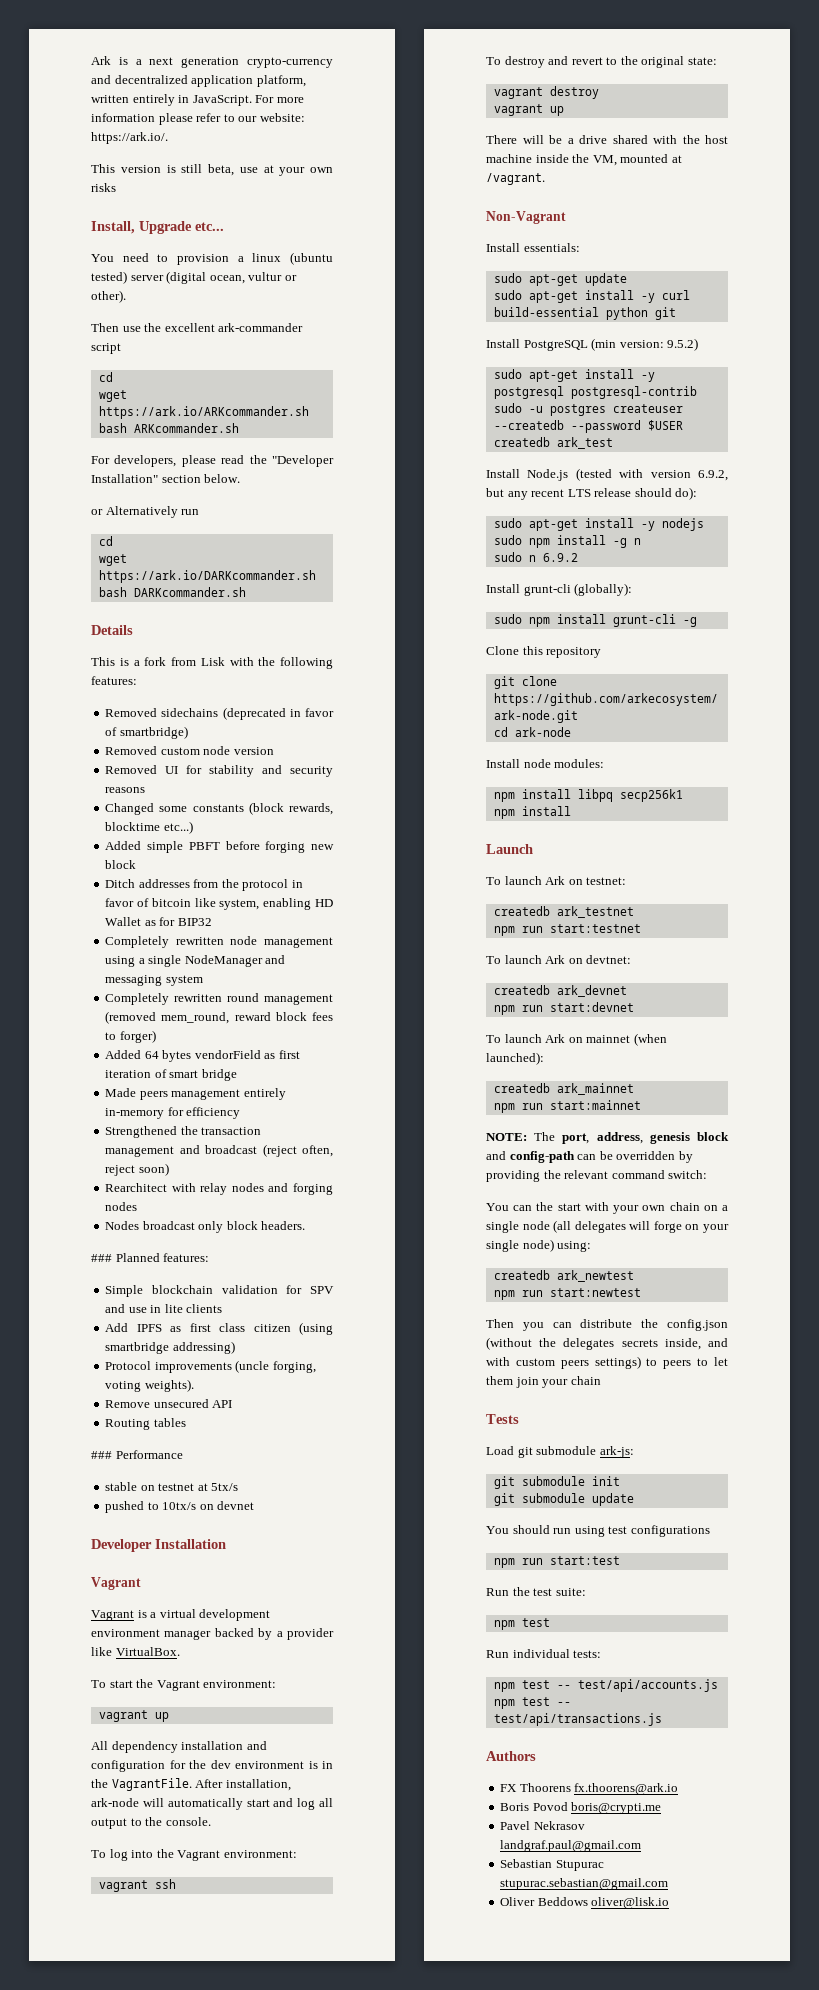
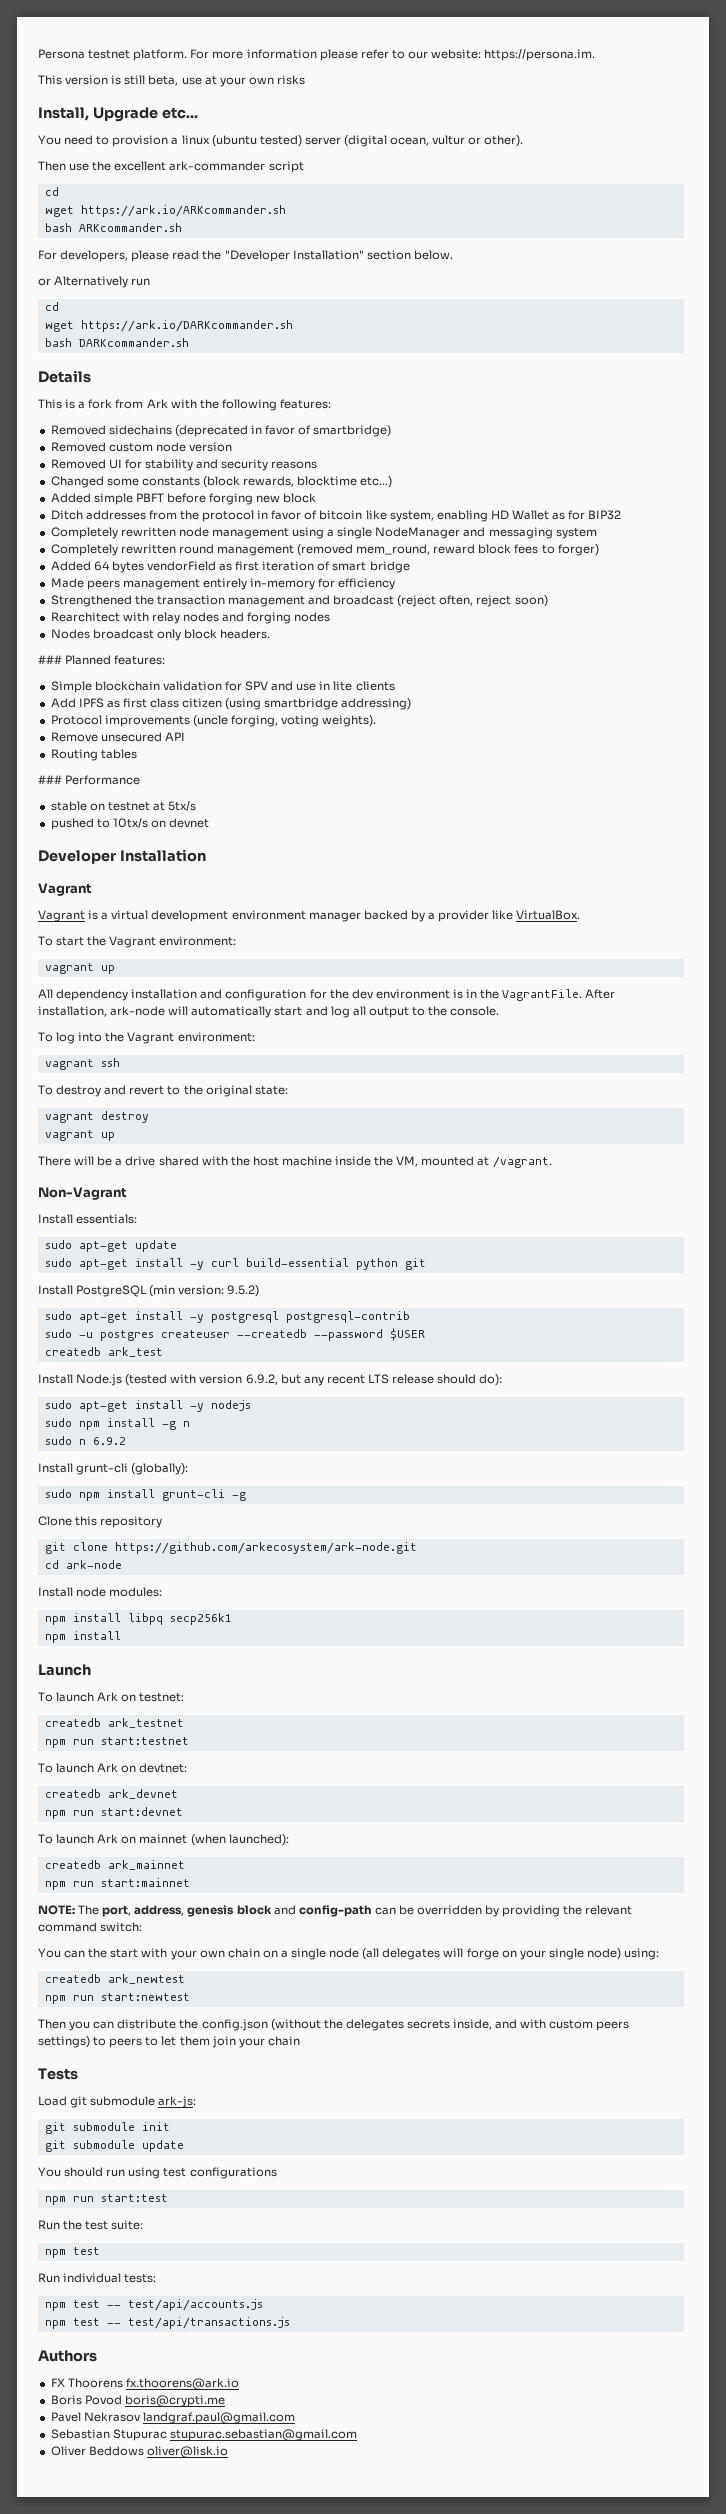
- Ark is a next generation crypto-currency and decentralized application platform, written entirely in JavaScript.
+ Persona testnet platform.
- For more information please refer to our website: https://ark.io/.
+ For more information please refer to our website: https://persona.im.
- This is a fork from Lisk with the following features:
+ This is a fork from Ark with the following features:

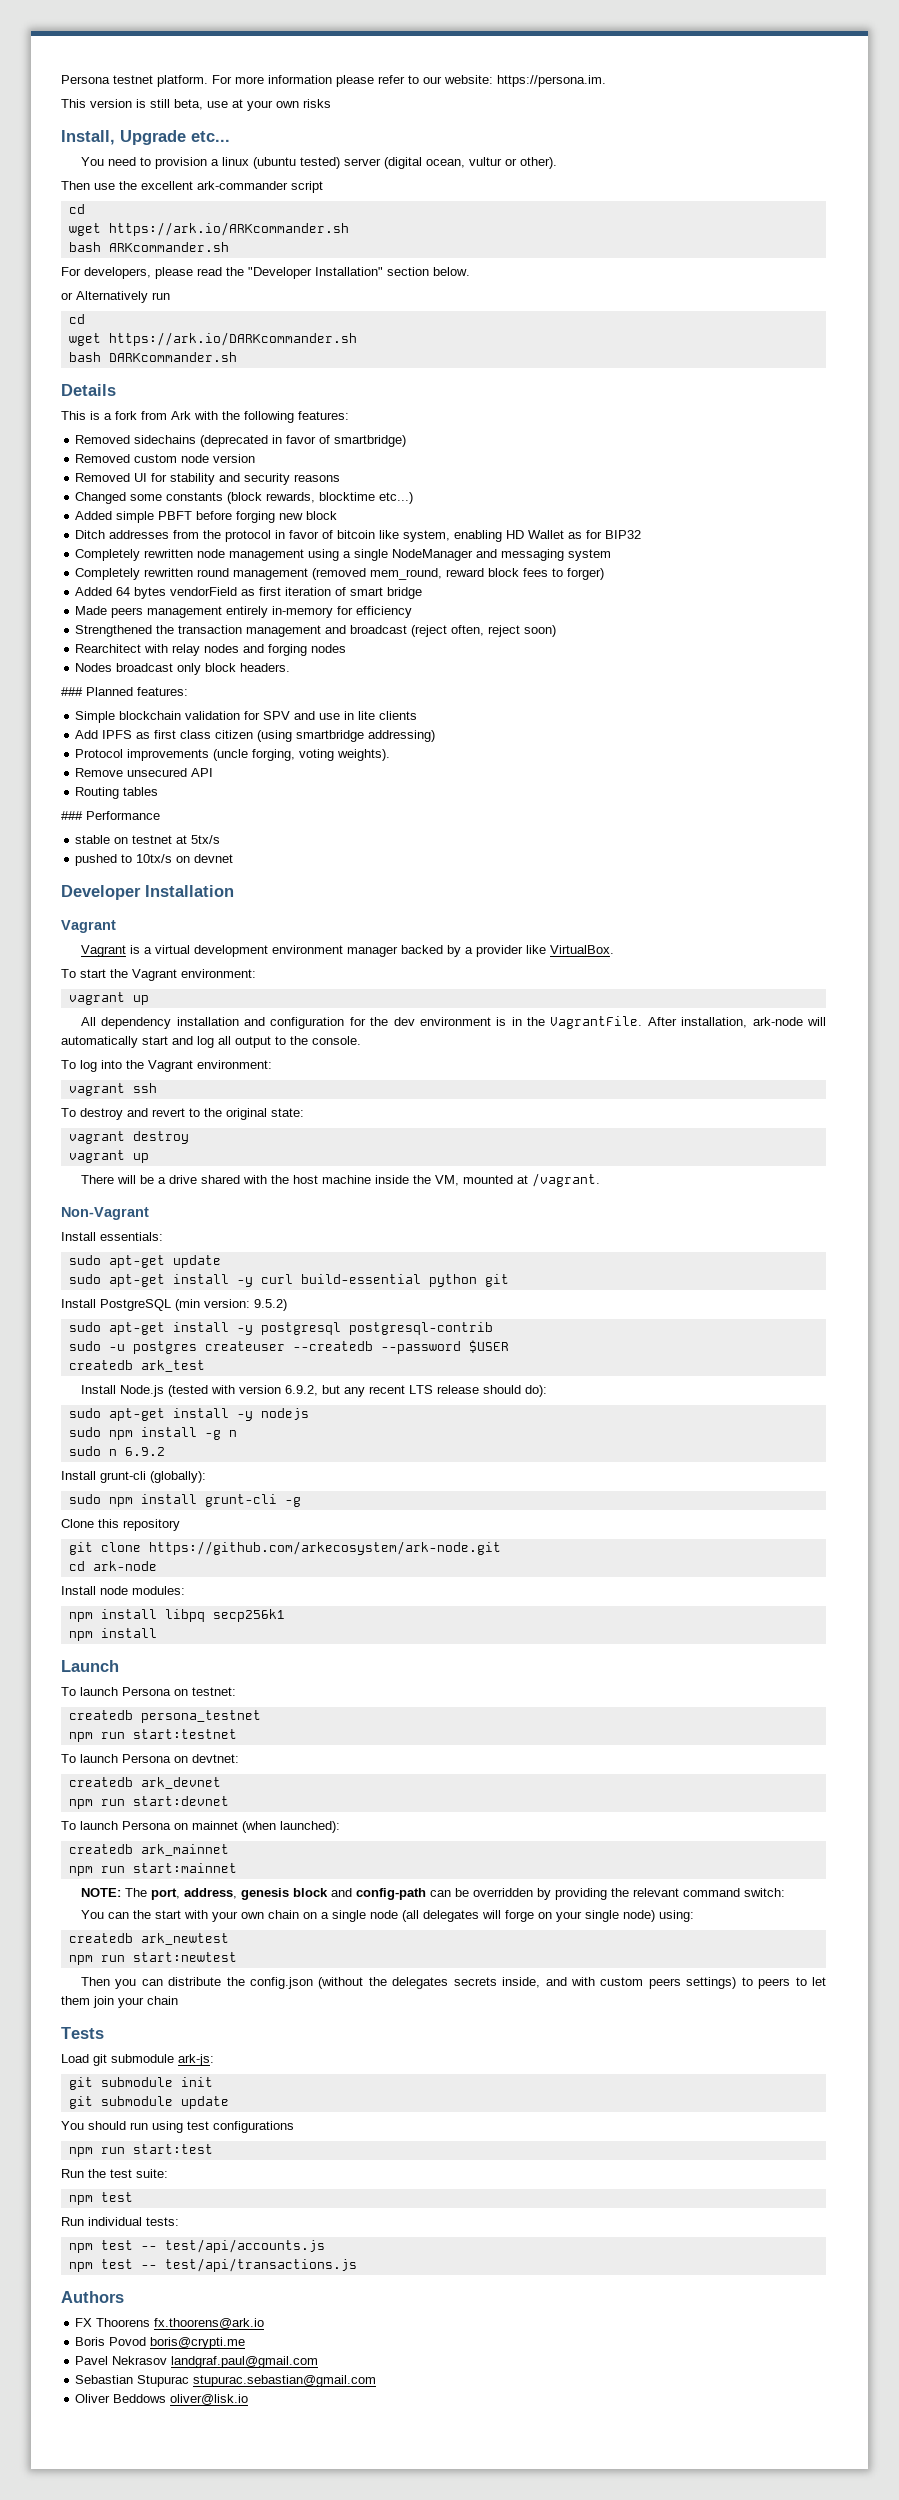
- To launch Ark on testnet:
+ To launch Persona on testnet:
- createdb ark_testnet
+ createdb persona_testnet
- To launch Ark on devtnet:
+ To launch Persona on devtnet:
- To launch Ark on mainnet (when launched):
+ To launch Persona on mainnet (when launched):

